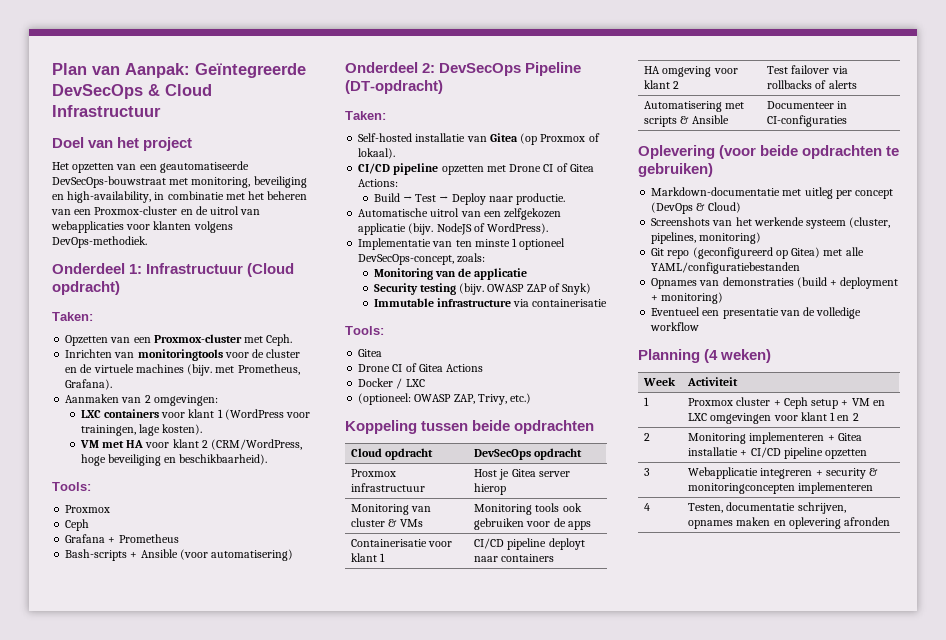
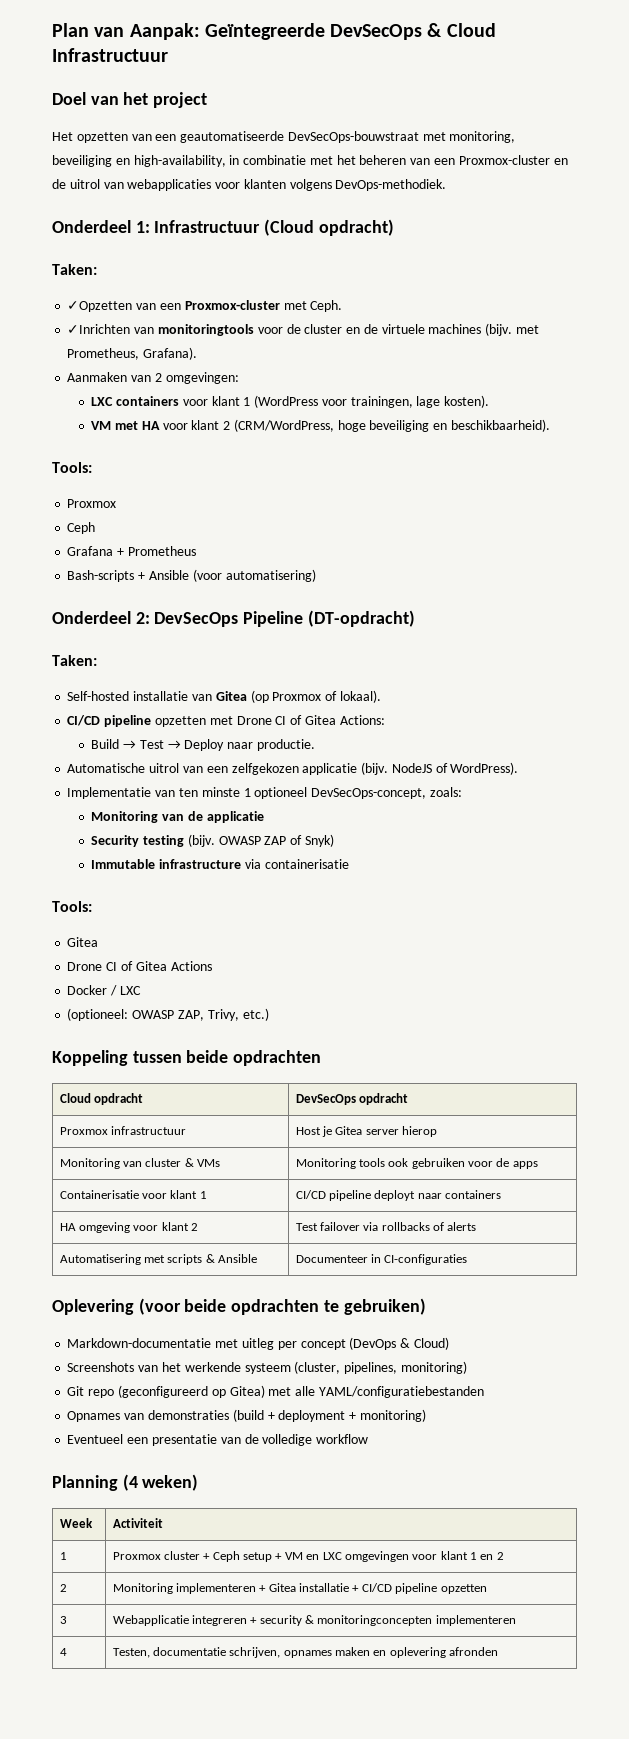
- Opzetten van een Proxmox-cluster met Ceph.
+ ✓Opzetten van een Proxmox-cluster met Ceph.
- Inrichten van monitoringtools voor de cluster en de virtuele machines (bijv. met Prometheus, Grafana).
+ ✓Inrichten van monitoringtools voor de cluster en de virtuele machines (bijv. met Prometheus, Grafana).

